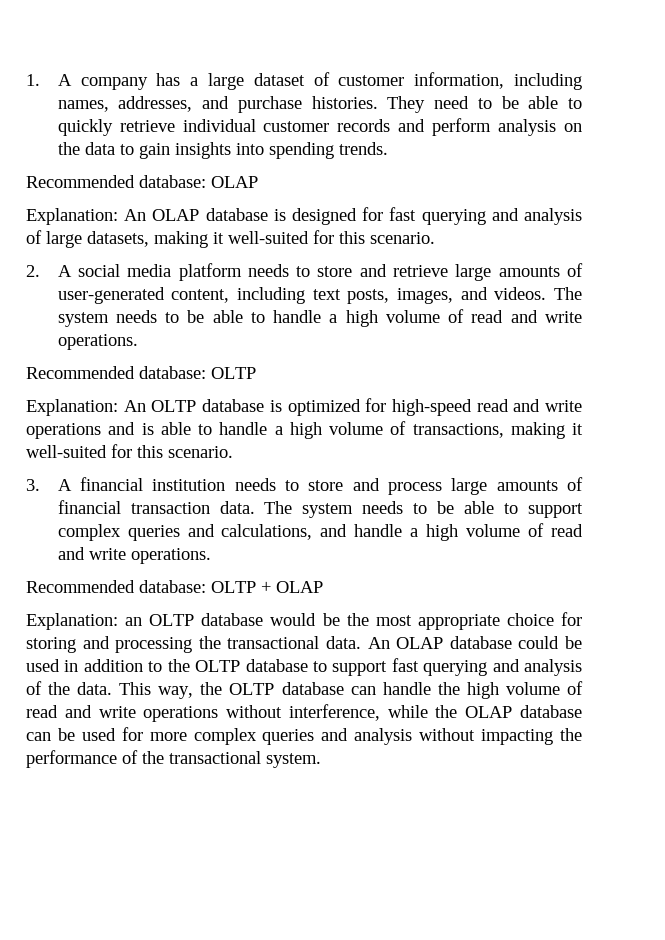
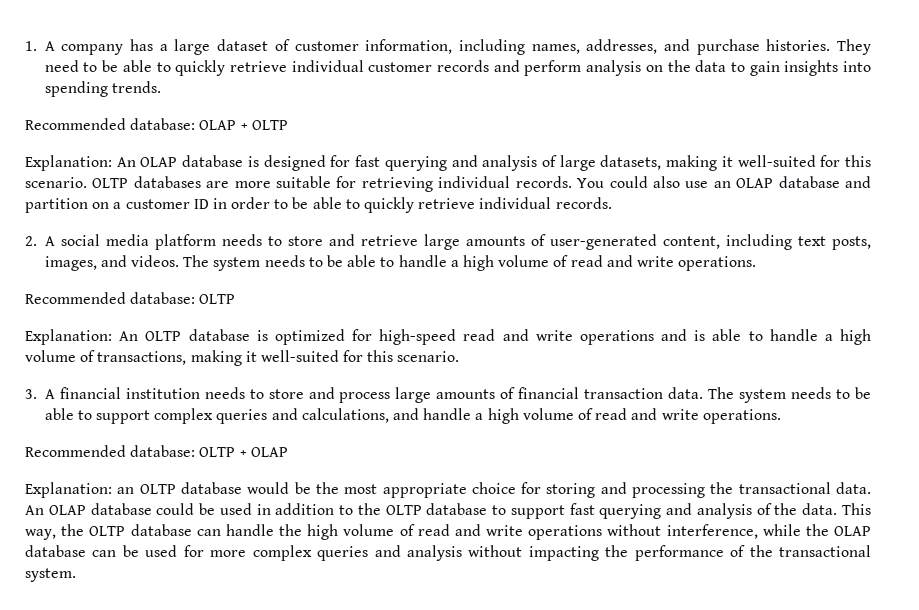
- Recommended database: OLAP
+ Recommended database: OLAP + OLTP
+ OLTP databases are more suitable for retrieving individual records. You could also use an OLAP database and partition on a customer ID in order to be able to quickly retrieve individual records.

